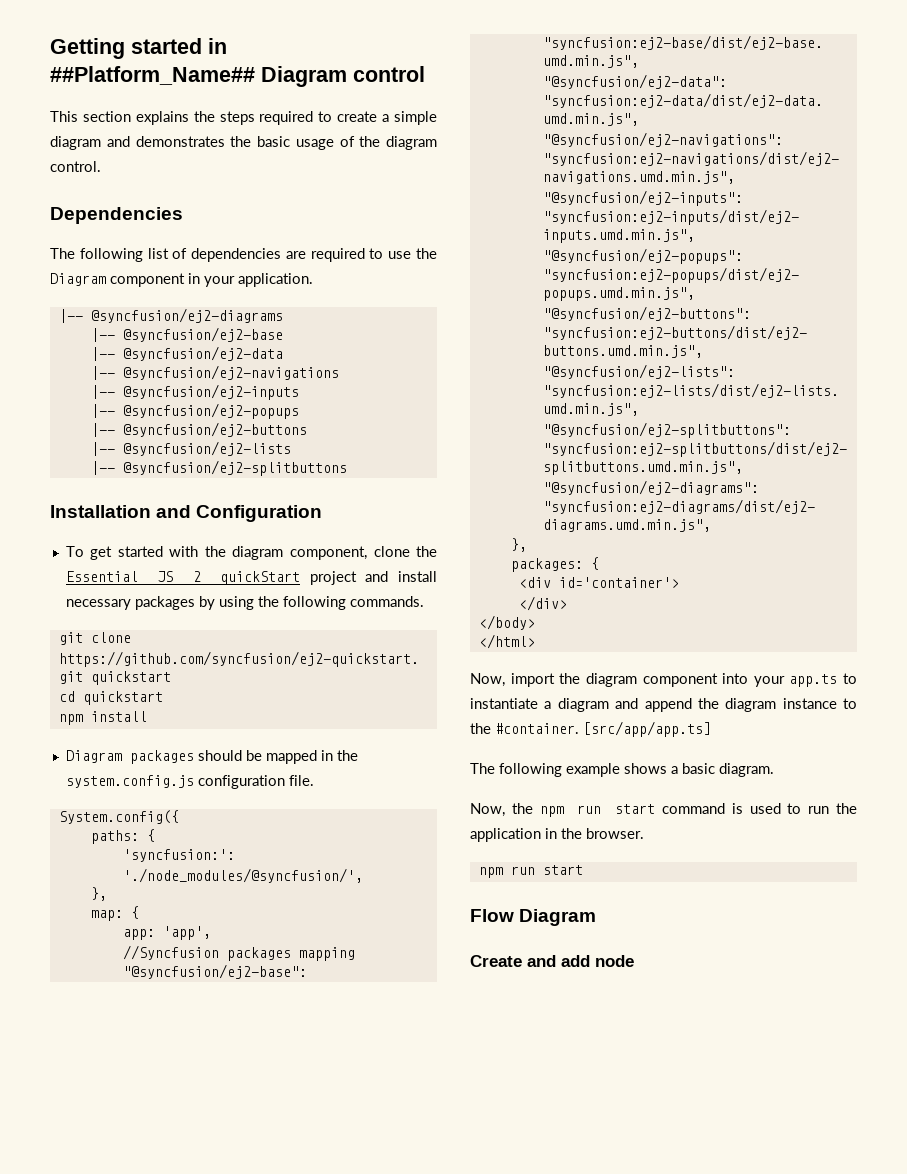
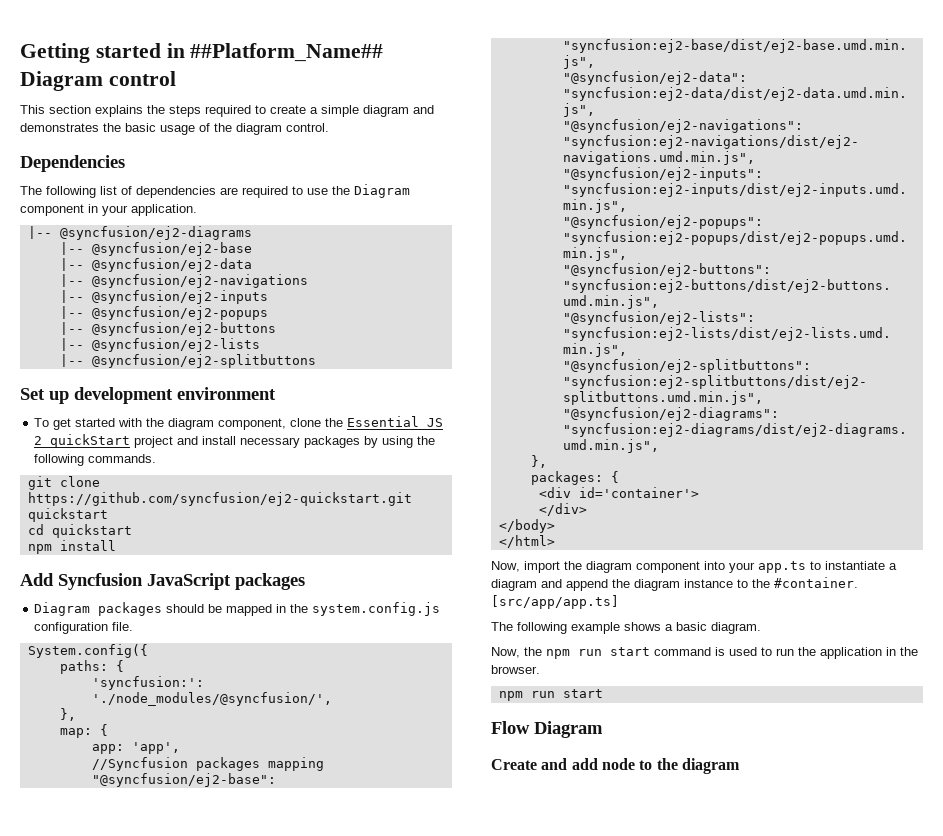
- Installation and Configuration
+ Set up development environment
+ Add Syncfusion JavaScript packages
- Create and add node
+ Create and add node to the diagram

